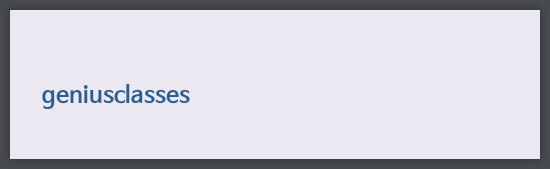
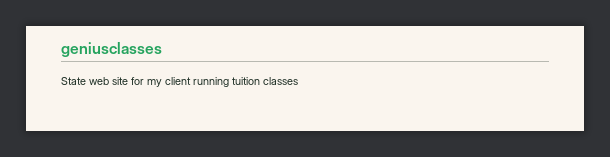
+ State web site for my client running tuition classes

